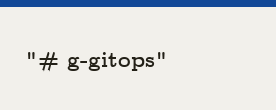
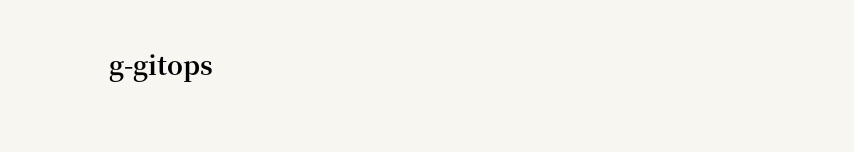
- "# g-gitops"
+ g-gitops

